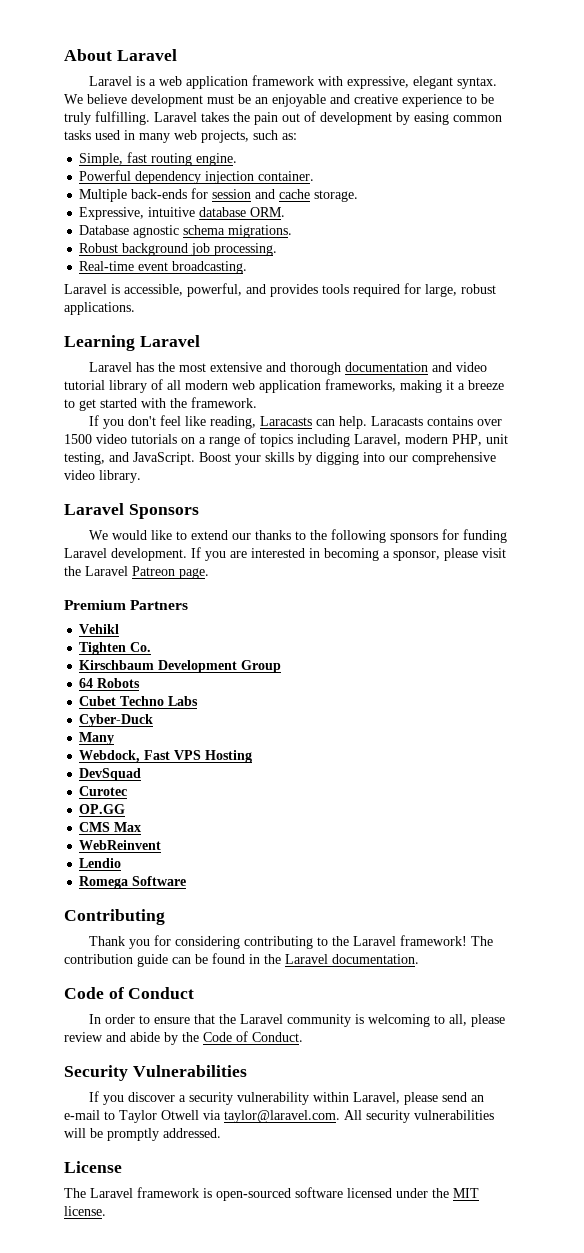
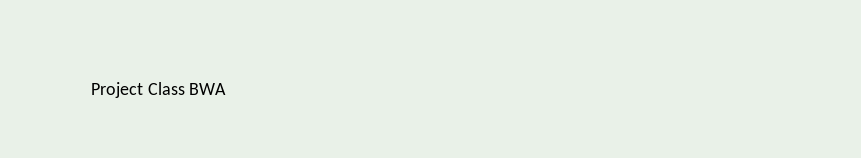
- About Laravel
- Laravel is a web application framework with expressive, elegant syntax. We believe development must be an enjoyable and creative experience to be truly fulfilling. Laravel takes the pain out of development by easing common tasks used in many web projects, such as:
- Simple, fast routing engine.
- Powerful dependency injection container.
- Multiple back-ends for session and cache storage.
- Expressive, intuitive database ORM.
- Database agnostic schema migrations.
- Robust background job processing.
- Real-time event broadcasting.
- Laravel is accessible, powerful, and provides tools required for large, robust applications.
- Learning Laravel
- Laravel has the most extensive and thorough documentation and video tutorial library of all modern web application frameworks, making it a breeze to get started with the framework.
- If you don't feel like reading, Laracasts can help. Laracasts contains over 1500 video tutorials on a range of topics including Laravel, modern PHP, unit testing, and JavaScript. Boost your skills by digging into our comprehensive video library.
- Laravel Sponsors
- We would like to extend our thanks to the following sponsors for funding Laravel development. If you are interested in becoming a sponsor, please visit the Laravel Patreon page.
- Premium Partners
- Vehikl
- Tighten Co.
- Kirschbaum Development Group
- 64 Robots
- Cubet Techno Labs
- Cyber-Duck
- Many
- Webdock, Fast VPS Hosting
- DevSquad
- Curotec
- OP.GG
- CMS Max
- WebReinvent
- Lendio
- Romega Software
- Contributing
- Thank you for considering contributing to the Laravel framework! The contribution guide can be found in the Laravel documentation.
- Code of Conduct
- In order to ensure that the Laravel community is welcoming to all, please review and abide by the Code of Conduct.
- Security Vulnerabilities
- If you discover a security vulnerability within Laravel, please send an e-mail to Taylor Otwell via taylor@laravel.com. All security vulnerabilities will be promptly addressed.
- License
- The Laravel framework is open-sourced software licensed under the MIT license.
+ Project Class BWA

